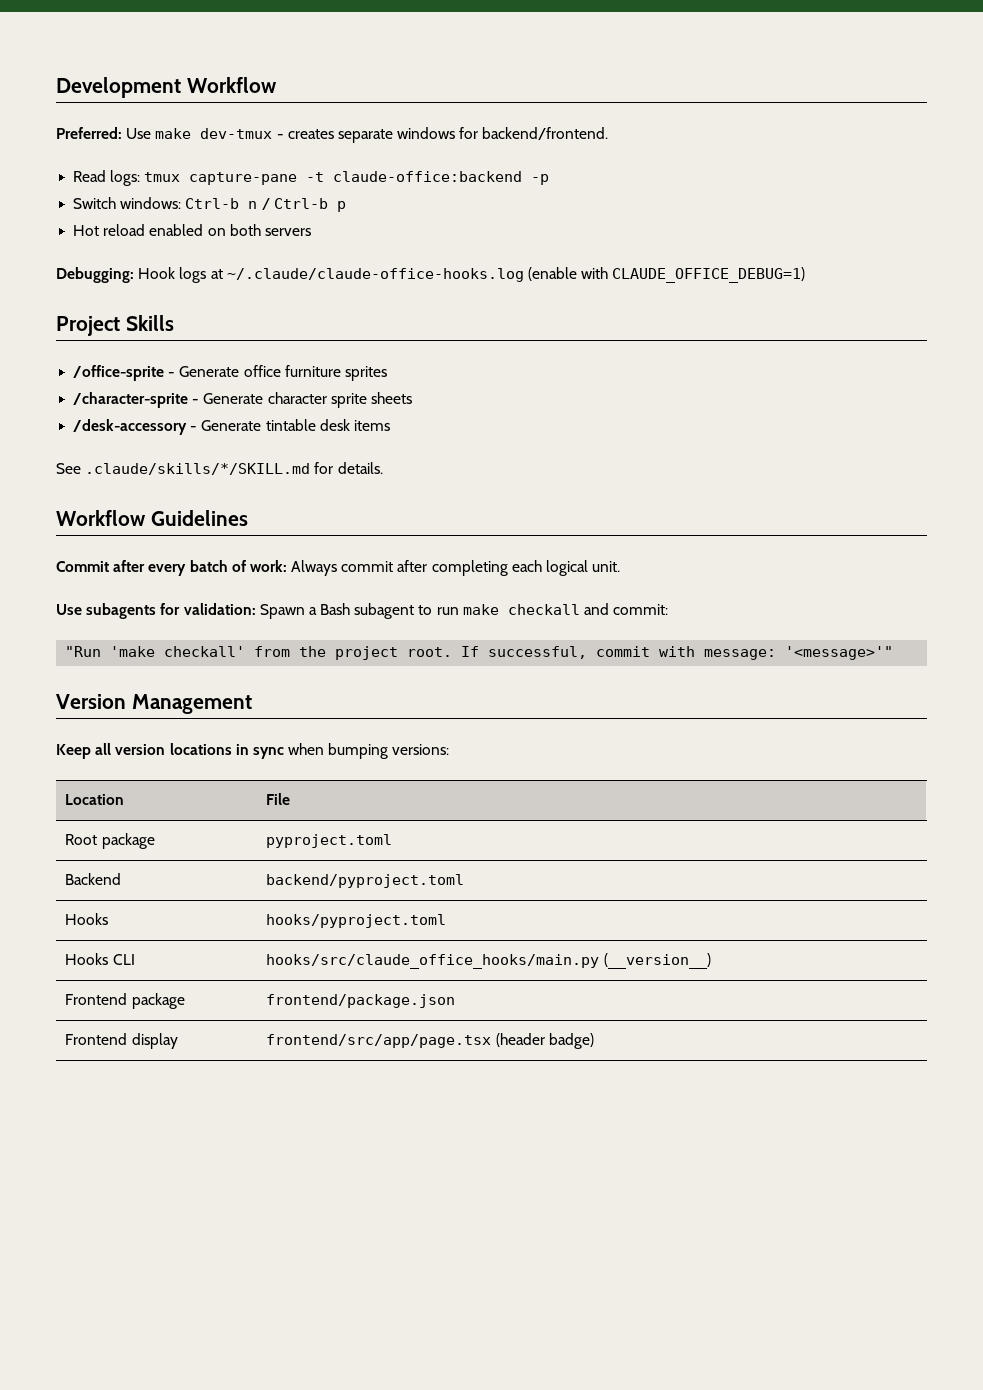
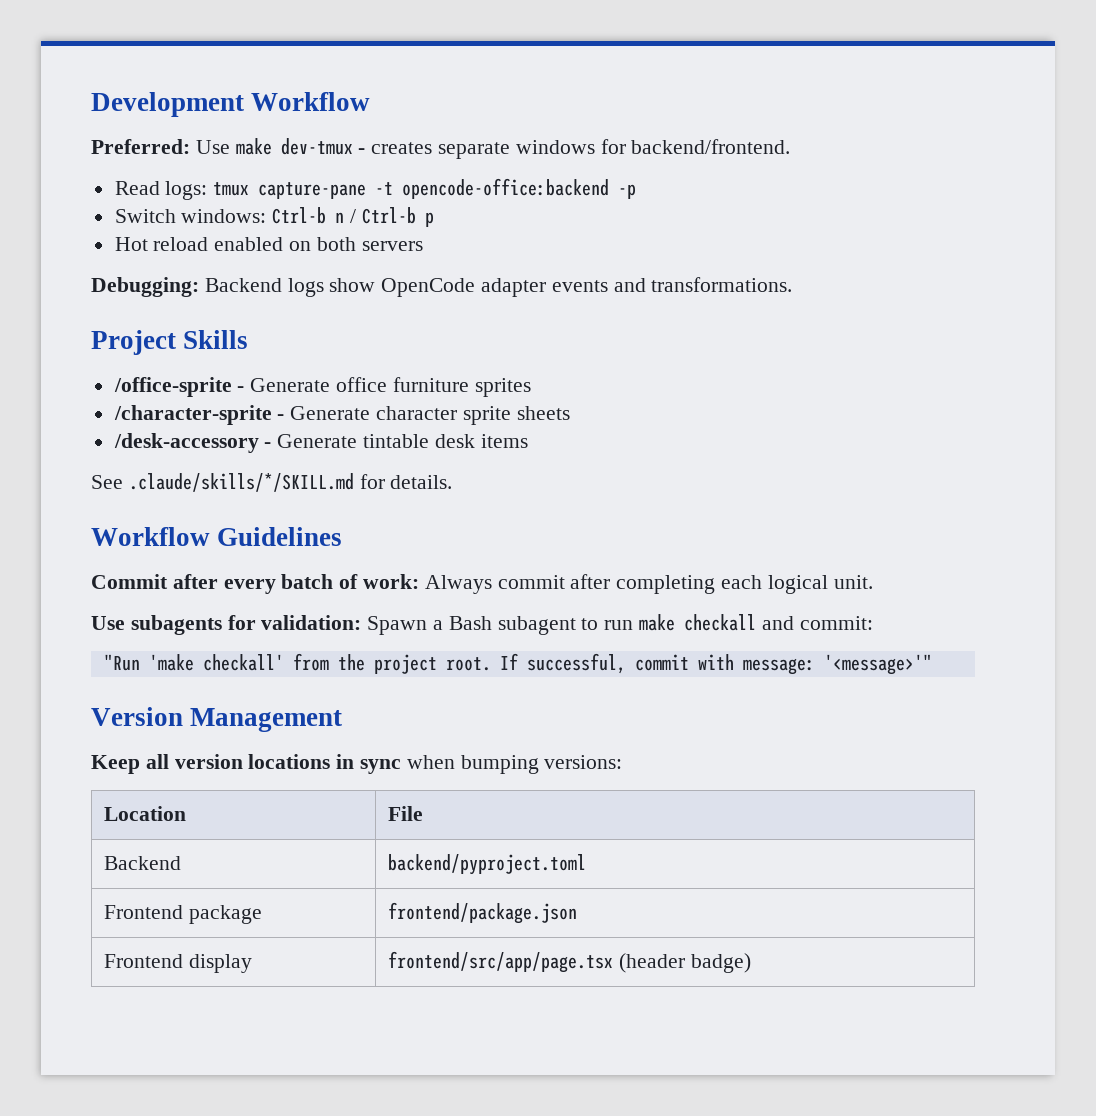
- Read logs: tmux capture-pane -t claude-office:backend -p
+ Read logs: tmux capture-pane -t opencode-office:backend -p
- Debugging: Hook logs at ~/.claude/claude-office-hooks.log (enable with CLAUDE_OFFICE_DEBUG=1)
+ Debugging: Backend logs show OpenCode adapter events and transformations.
- Root package | pyproject.toml
- Hooks | hooks/pyproject.toml
- Hooks CLI | hooks/src/claude_office_hooks/main.py (__version__)

